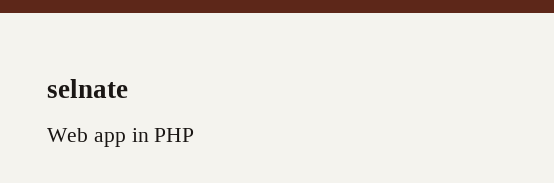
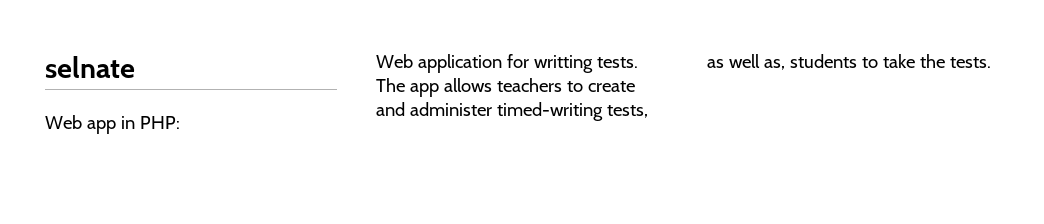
- Web app in PHP
+ Web app in PHP:
+ Web application for writting tests. The app allows teachers to create and administer timed-writing tests, as well as, students to take the tests.

